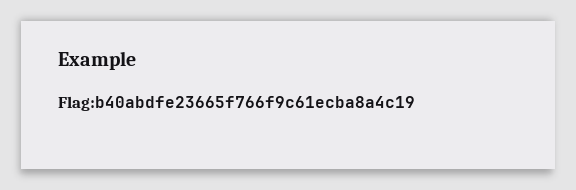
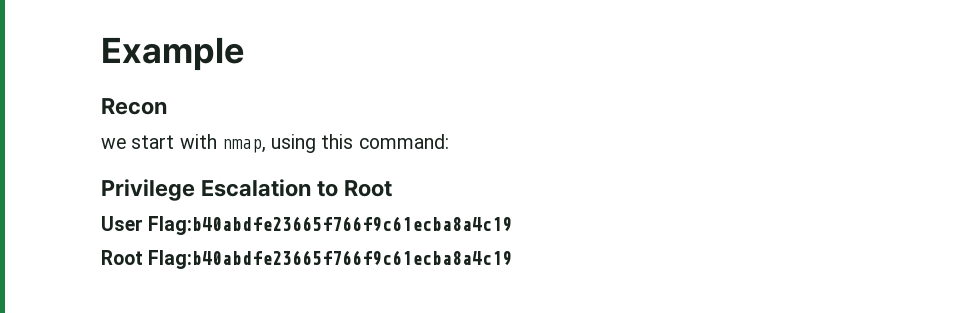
- Flag:b40abdfe23665f766f9c61ecba8a4c19
+ Recon
+ we start with nmap, using this command:
+ Privilege Escalation to Root
+ User Flag:b40abdfe23665f766f9c61ecba8a4c19
+ Root Flag:b40abdfe23665f766f9c61ecba8a4c19

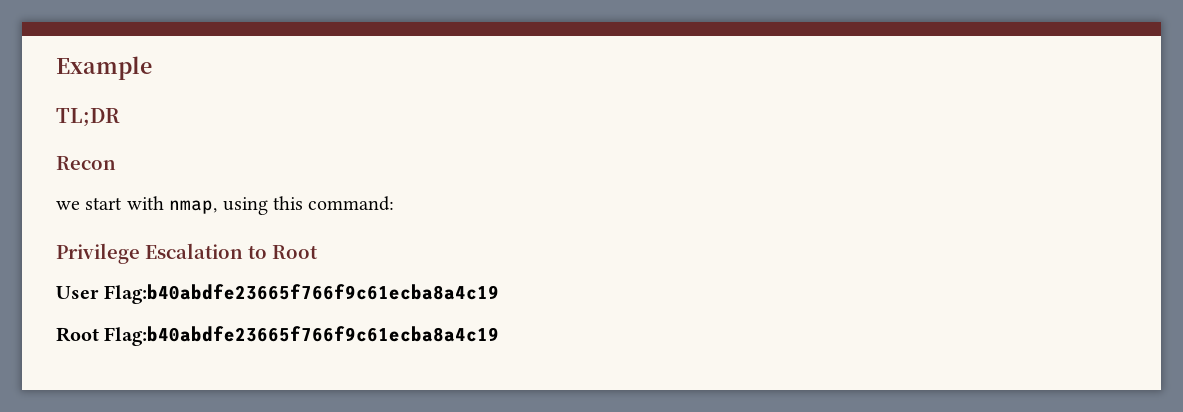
+ TL;DR

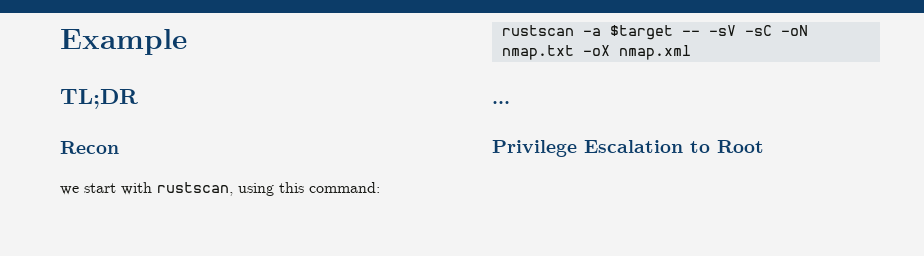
- we start with nmap, using this command:
+ we start with rustscan, using this command:
+ rustscan -a $target -- -sV -sC -oN nmap.txt -oX nmap.xml
+ ...
- User Flag:b40abdfe23665f766f9c61ecba8a4c19
- Root Flag:b40abdfe23665f766f9c61ecba8a4c19

